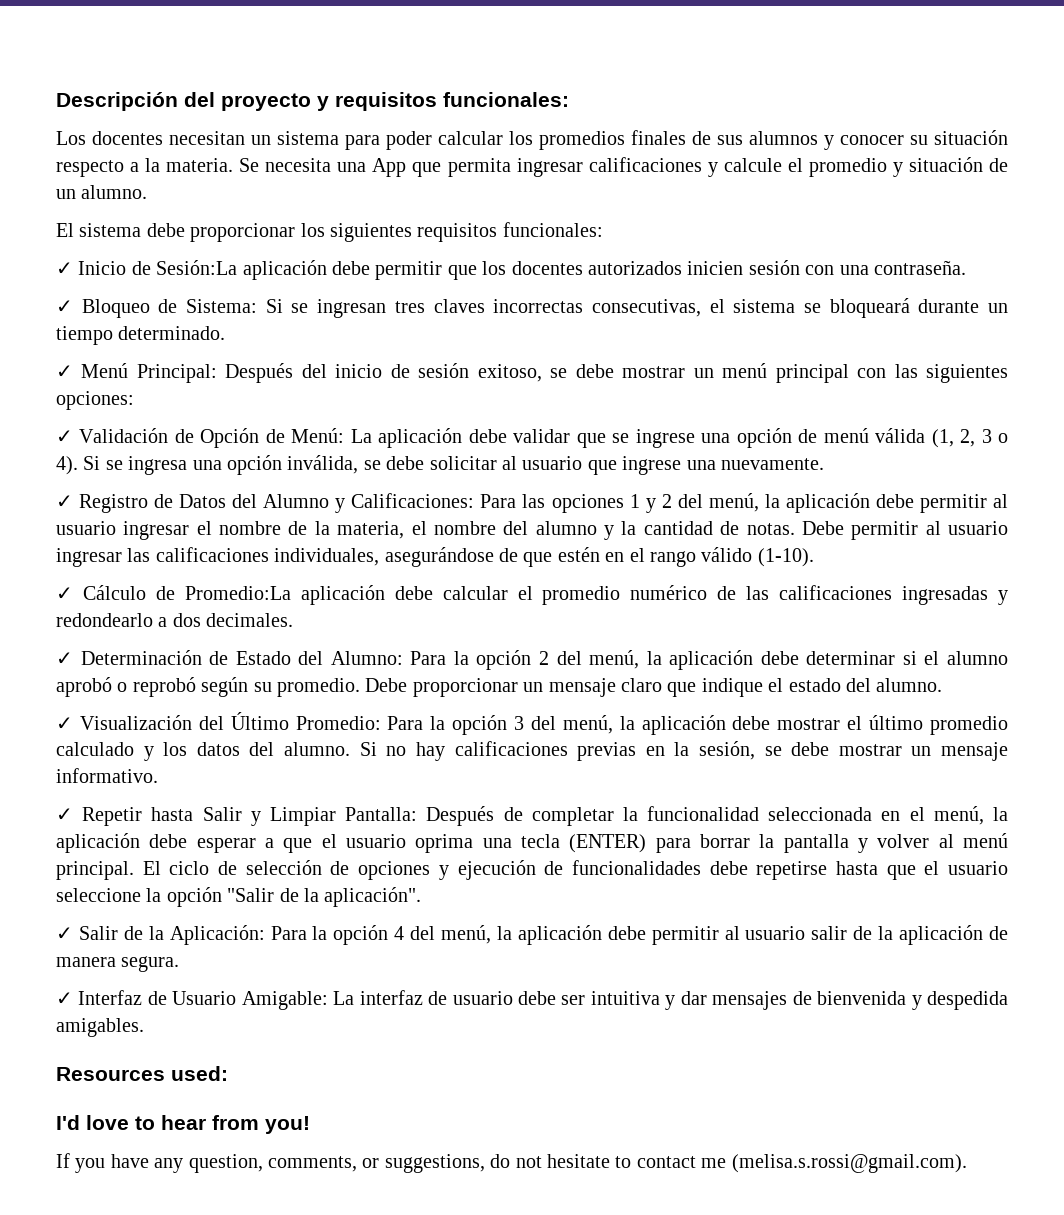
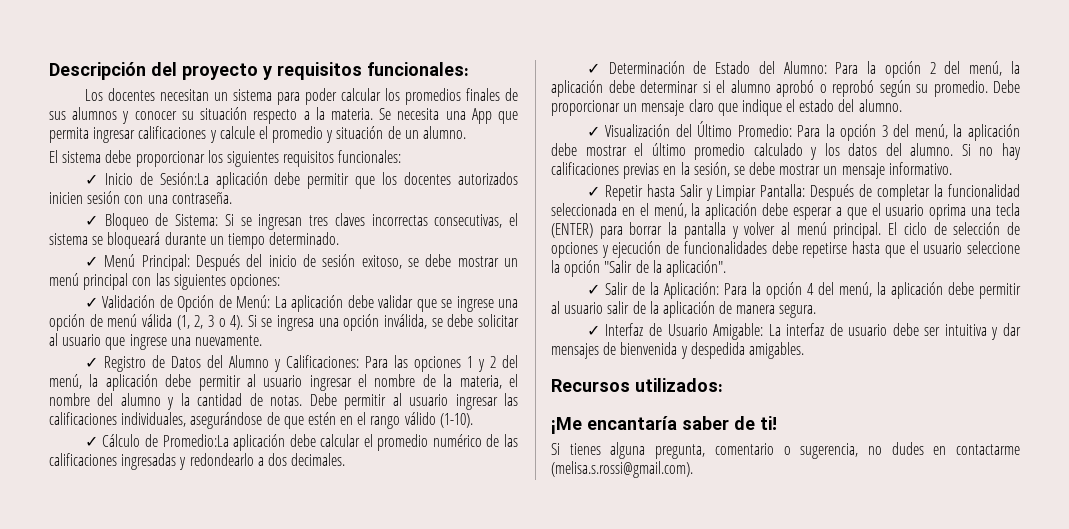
- Resources used:
- I'd love to hear from you!
- If you have any question, comments, or suggestions, do not hesitate to contact me (melisa.s.rossi@gmail.com).
+ Recursos utilizados:
+ ¡Me encantaría saber de ti!
+ Si tienes alguna pregunta, comentario o sugerencia, no dudes en contactarme (melisa.s.rossi@gmail.com).

